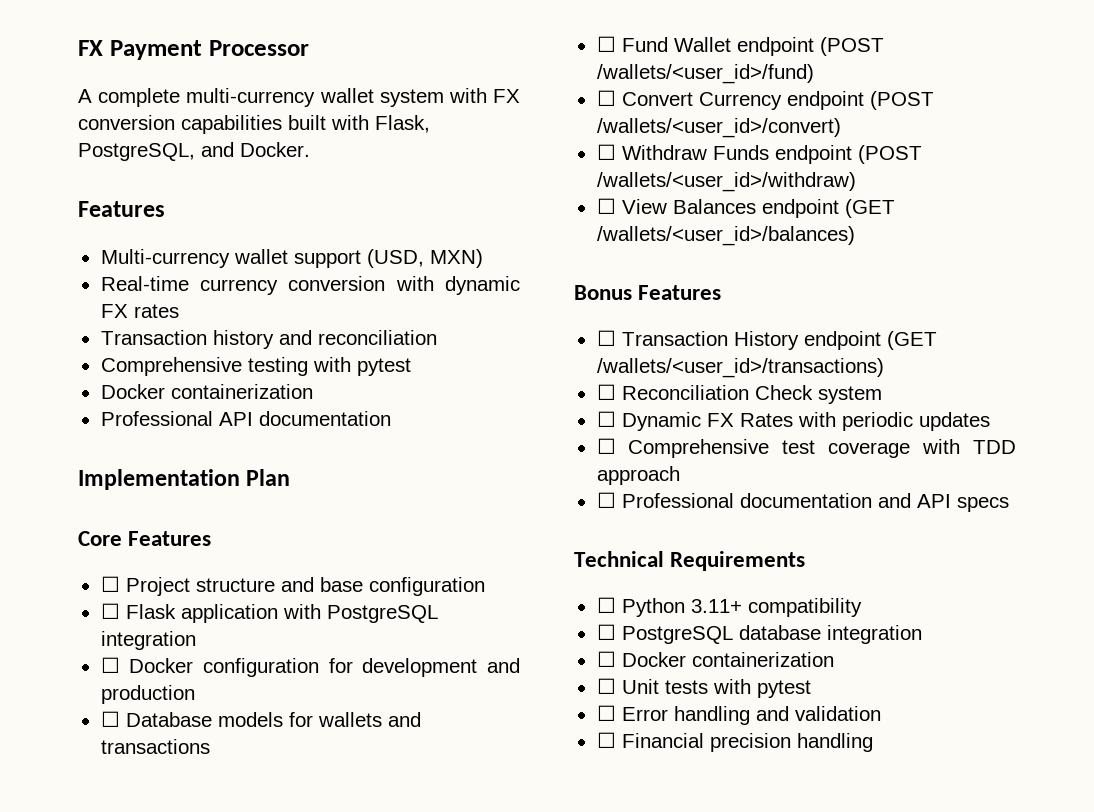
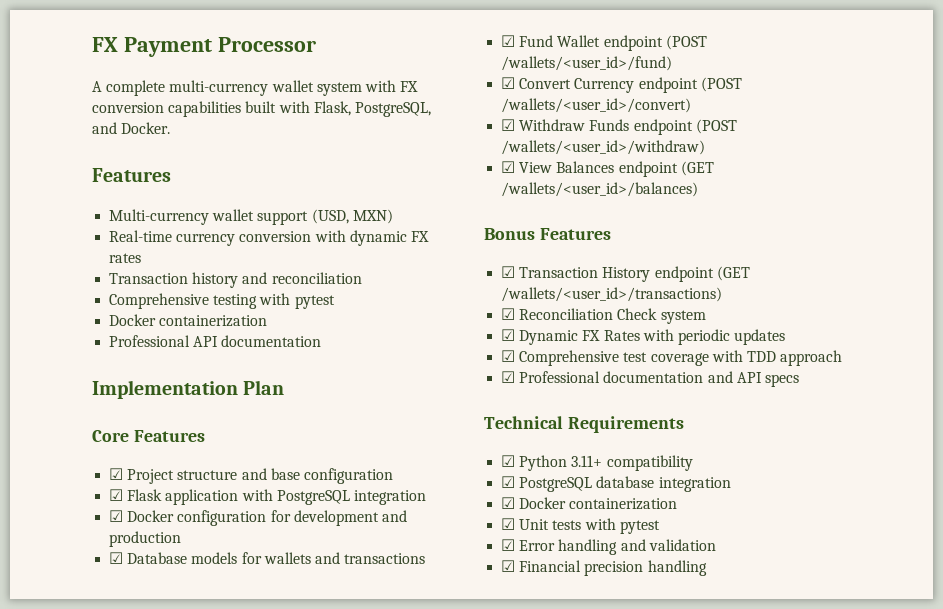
- ☐ Project structure and base configuration
+ ☑ Project structure and base configuration
- ☐ Flask application with PostgreSQL integration
+ ☑ Flask application with PostgreSQL integration
- ☐ Docker configuration for development and production
+ ☑ Docker configuration for development and production
- ☐ Database models for wallets and transactions
+ ☑ Database models for wallets and transactions
- ☐ Fund Wallet endpoint (POST /wallets/<user_id>/fund)
+ ☑ Fund Wallet endpoint (POST /wallets/<user_id>/fund)
- ☐ Convert Currency endpoint (POST /wallets/<user_id>/convert)
+ ☑ Convert Currency endpoint (POST /wallets/<user_id>/convert)
- ☐ Withdraw Funds endpoint (POST /wallets/<user_id>/withdraw)
+ ☑ Withdraw Funds endpoint (POST /wallets/<user_id>/withdraw)
- ☐ View Balances endpoint (GET /wallets/<user_id>/balances)
+ ☑ View Balances endpoint (GET /wallets/<user_id>/balances)
- ☐ Transaction History endpoint (GET /wallets/<user_id>/transactions)
+ ☑ Transaction History endpoint (GET /wallets/<user_id>/transactions)
- ☐ Reconciliation Check system
+ ☑ Reconciliation Check system
- ☐ Dynamic FX Rates with periodic updates
+ ☑ Dynamic FX Rates with periodic updates
- ☐ Comprehensive test coverage with TDD approach
+ ☑ Comprehensive test coverage with TDD approach
- ☐ Professional documentation and API specs
+ ☑ Professional documentation and API specs
- ☐ Python 3.11+ compatibility
+ ☑ Python 3.11+ compatibility
- ☐ PostgreSQL database integration
+ ☑ PostgreSQL database integration
- ☐ Docker containerization
- ☐ Unit tests with pytest
+ ☑ Docker containerization
+ ☑ Unit tests with pytest
- ☐ Error handling and validation
+ ☑ Error handling and validation
- ☐ Financial precision handling
+ ☑ Financial precision handling

